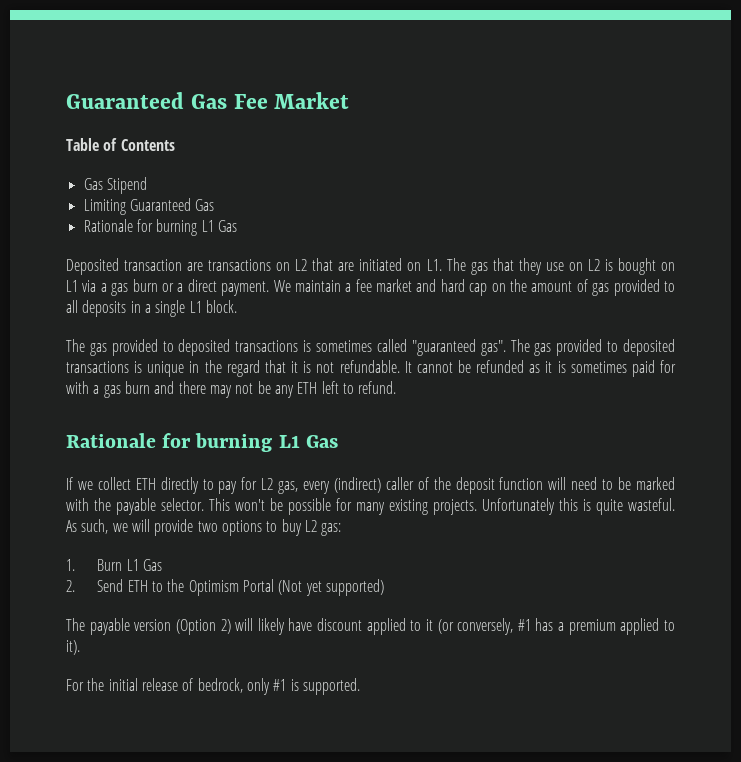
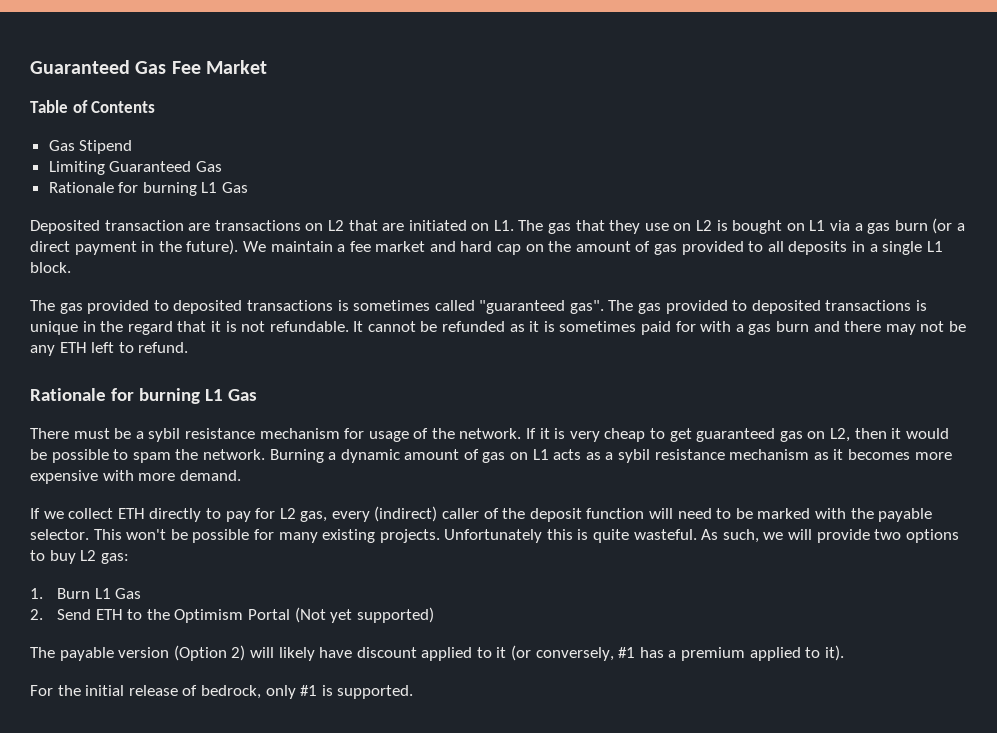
- Deposited transaction are transactions on L2 that are initiated on L1. The gas that they use on L2 is bought on L1 via a gas burn or a direct payment.
+ Deposited transaction are transactions on L2 that are initiated on L1. The gas that they use on L2 is bought on L1 via a gas burn (or a direct payment in the future).
+ There must be a sybil resistance mechanism for usage of the network. If it is very cheap to get guaranteed gas on L2, then it would be possible to spam the network. Burning a dynamic amount of gas on L1 acts as a sybil resistance mechanism as it becomes more expensive with more demand.

